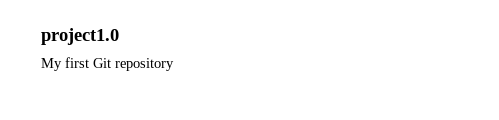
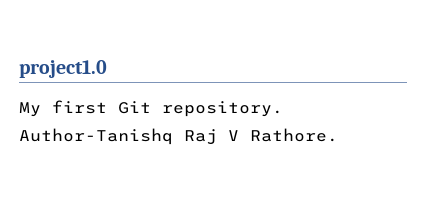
- My first Git repository
+ My first Git repository.
+ Author-Tanishq Raj V Rathore.

